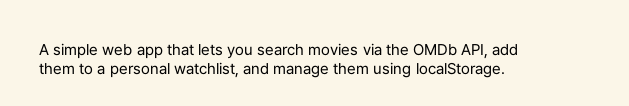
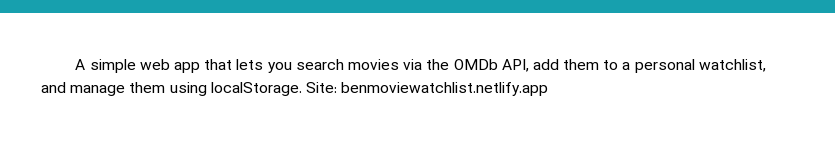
+ Site: benmoviewatchlist.netlify.app

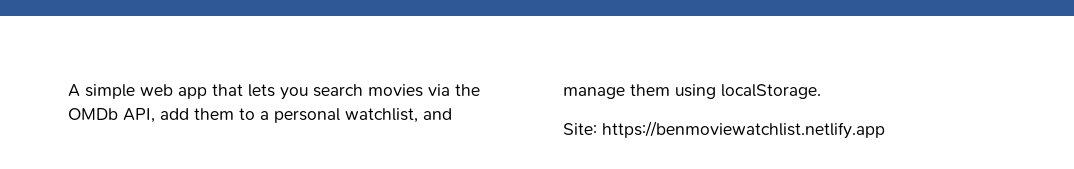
- A simple web app that lets you search movies via the OMDb API, add them to a personal watchlist, and manage them using localStorage. Site: benmoviewatchlist.netlify.app
+ A simple web app that lets you search movies via the OMDb API, add them to a personal watchlist, and manage them using localStorage.
+ Site: https://benmoviewatchlist.netlify.app

